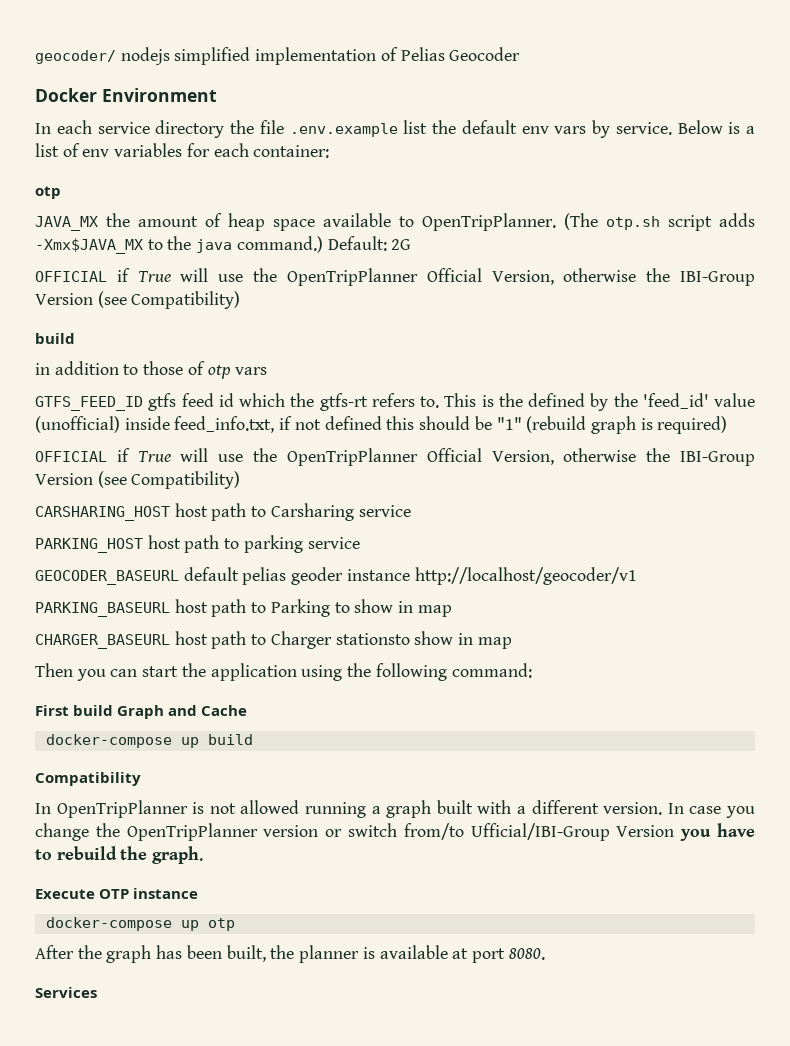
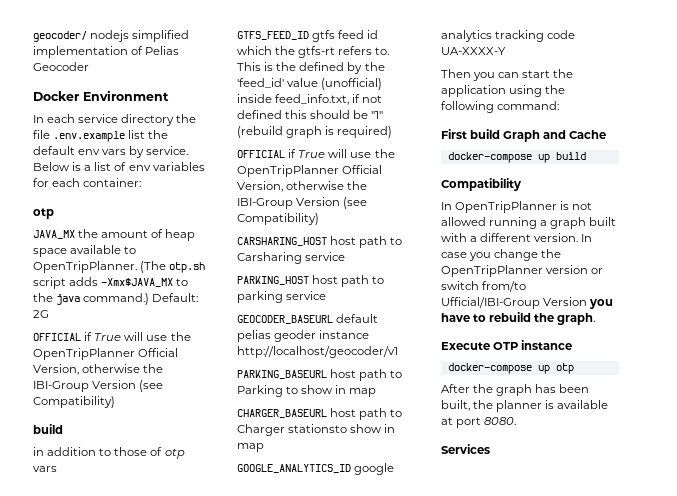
+ GOOGLE_ANALYTICS_ID google analytics tracking code UA-XXXX-Y

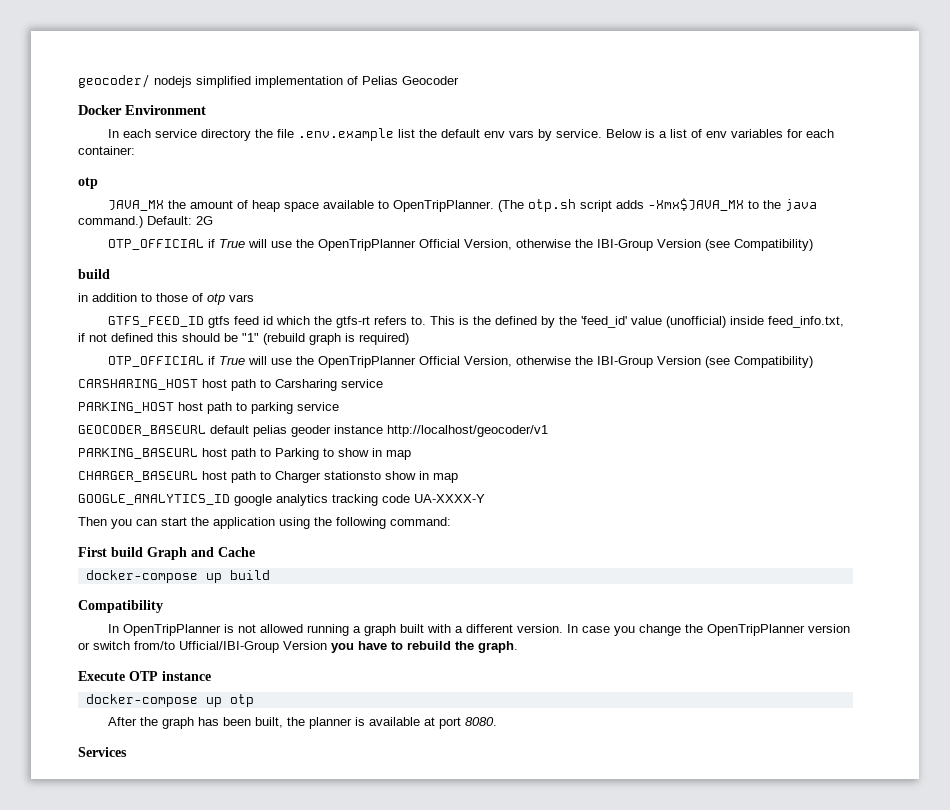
  Default: 2G
- OFFICIAL if True will use the OpenTripPlanner Official Version, otherwise the IBI-Group Version (see Compatibility)
+ OTP_OFFICIAL if True will use the OpenTripPlanner Official Version, otherwise the IBI-Group Version (see Compatibility)
  This is the defined by the 'feed_id' value (unofficial) inside feed_info.txt, if not defined this should be "1" (rebuild graph is required)
- OFFICIAL if True will use the OpenTripPlanner Official Version, otherwise the IBI-Group Version (see Compatibility)
+ OTP_OFFICIAL if True will use the OpenTripPlanner Official Version, otherwise the IBI-Group Version (see Compatibility)

